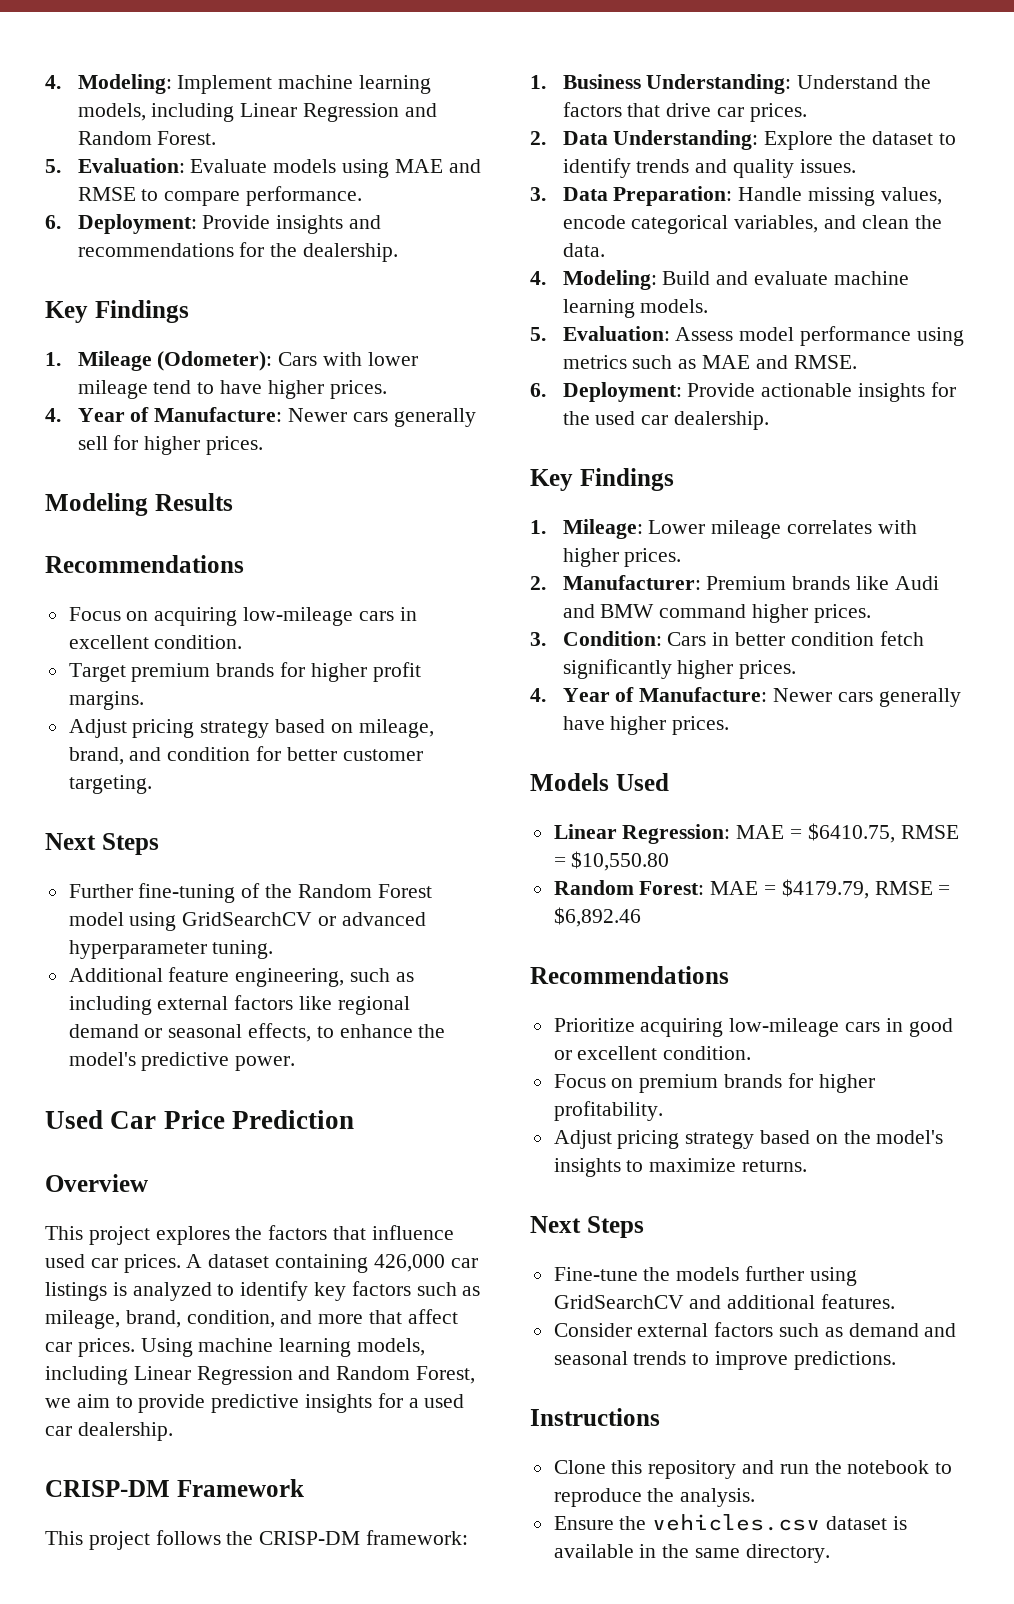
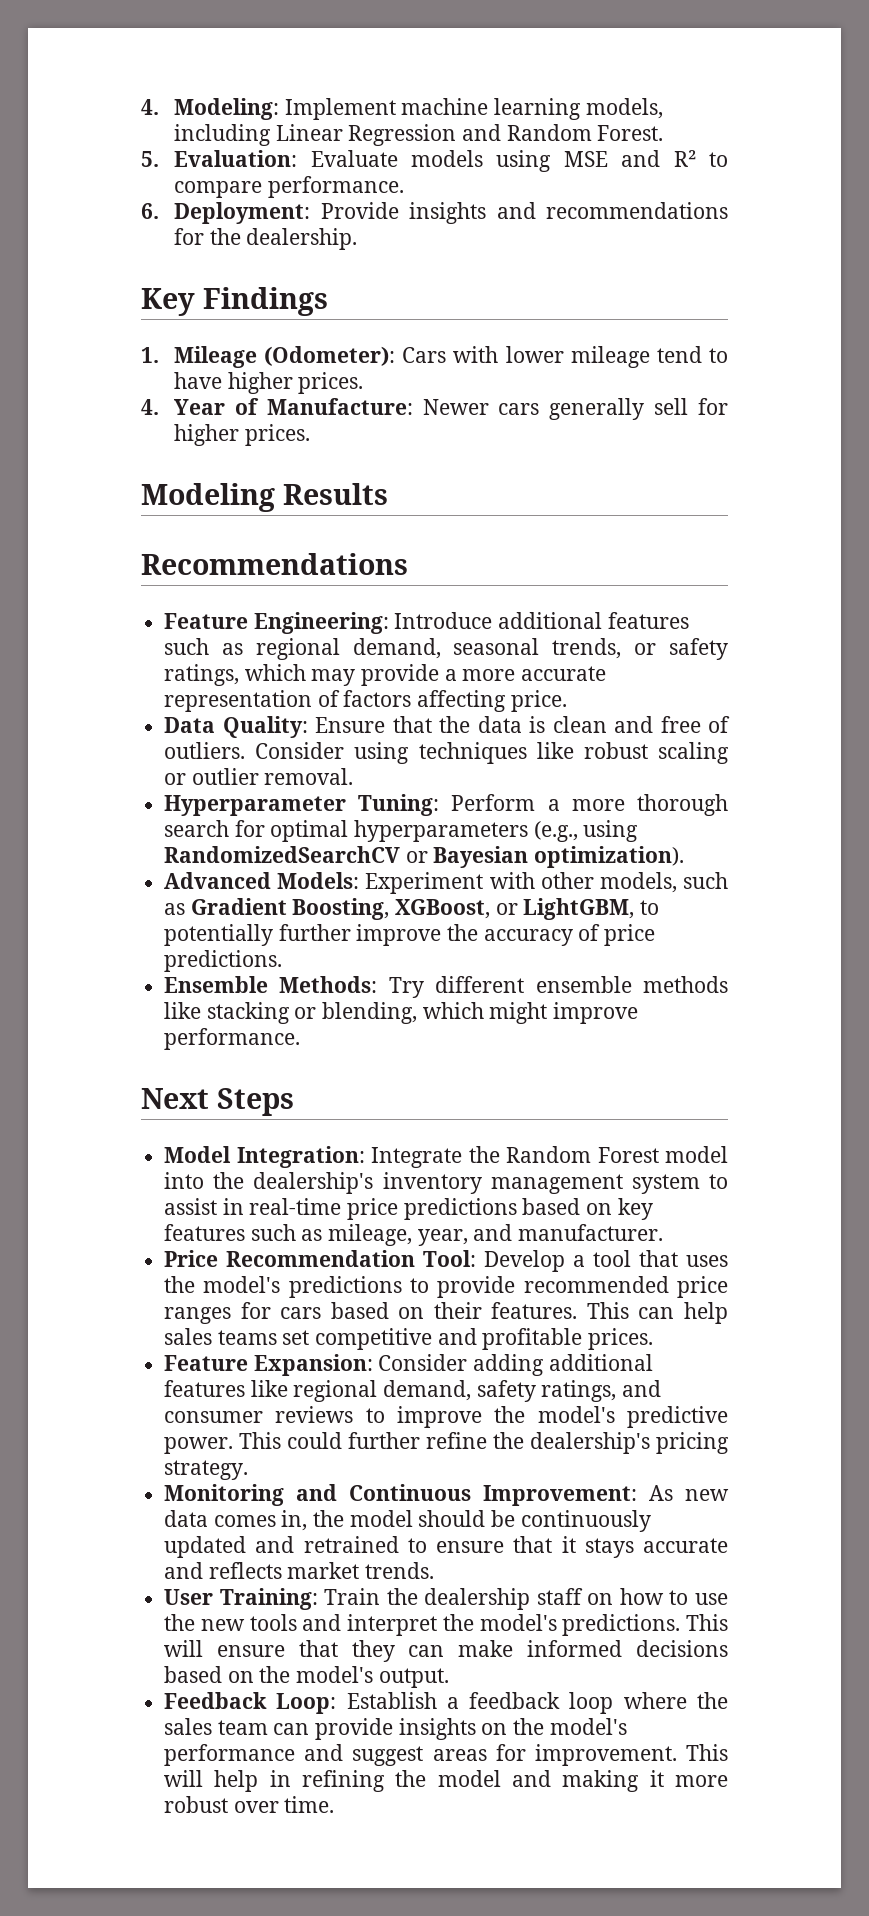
- 5. Evaluation: Evaluate models using MAE and RMSE to compare performance.
+ 5. Evaluation: Evaluate models using MSE and R² to compare performance.
- Focus on acquiring low-mileage cars in excellent condition.
- Target premium brands for higher profit margins.
- Adjust pricing strategy based on mileage, brand, and condition for better customer targeting.
+ Feature Engineering: Introduce additional features such as regional demand, seasonal trends, or safety ratings, which may provide a more accurate representation of factors affecting price.
+ Data Quality: Ensure that the data is clean and free of outliers. Consider using techniques like robust scaling or outlier removal.
+ Hyperparameter Tuning: Perform a more thorough search for optimal hyperparameters (e.g., using RandomizedSearchCV or Bayesian optimization).
+ Advanced Models: Experiment with other models, such as Gradient Boosting, XGBoost, or LightGBM, to potentially further improve the accuracy of price predictions.
+ Ensemble Methods: Try different ensemble methods like stacking or blending, which might improve performance.
  Next Steps
- Further fine-tuning of the Random Forest model using GridSearchCV or advanced hyperparameter tuning.
- Additional feature engineering, such as including external factors like regional demand or seasonal effects, to enhance the model's predictive power.
- Used Car Price Prediction
- Overview
- This project explores the factors that influence used car prices. A dataset containing 426,000 car listings is analyzed to identify key factors such as mileage, brand, condition, and more that affect car prices. Using machine learning models, including Linear Regression and Random Forest, we aim to provide predictive insights for a used car dealership.
- CRISP-DM Framework
- This project follows the CRISP-DM framework:
- 1. Business Understanding: Understand the factors that drive car prices.
- 2. Data Understanding: Explore the dataset to identify trends and quality issues.
- 3. Data Preparation: Handle missing values, encode categorical variables, and clean the data.
- 4. Modeling: Build and evaluate machine learning models.
- 5. Evaluation: Assess model performance using metrics such as MAE and RMSE.
- 6. Deployment: Provide actionable insights for the used car dealership.
- Key Findings
- 1. Mileage: Lower mileage correlates with higher prices.
- 2. Manufacturer: Premium brands like Audi and BMW command higher prices.
- 3. Condition: Cars in better condition fetch significantly higher prices.
- 4. Year of Manufacture: Newer cars generally have higher prices.
- Models Used
- Linear Regression: MAE = $6410.75, RMSE = $10,550.80
- Random Forest: MAE = $4179.79, RMSE = $6,892.46
- Recommendations
- Prioritize acquiring low-mileage cars in good or excellent condition.
- Focus on premium brands for higher profitability.
- Adjust pricing strategy based on the model's insights to maximize returns.
- Next Steps
- Fine-tune the models further using GridSearchCV and additional features.
- Consider external factors such as demand and seasonal trends to improve predictions.
- Instructions
- Clone this repository and run the notebook to reproduce the analysis.
- Ensure the vehicles.csv dataset is available in the same directory.
+ Model Integration: Integrate the Random Forest model into the dealership's inventory management system to assist in real-time price predictions based on key features such as mileage, year, and manufacturer.
+ Price Recommendation Tool: Develop a tool that uses the model's predictions to provide recommended price ranges for cars based on their features. This can help sales teams set competitive and profitable prices.
+ Feature Expansion: Consider adding additional features like regional demand, safety ratings, and consumer reviews to improve the model's predictive power. This could further refine the dealership's pricing strategy.
+ Monitoring and Continuous Improvement: As new data comes in, the model should be continuously updated and retrained to ensure that it stays accurate and reflects market trends.
+ User Training: Train the dealership staff on how to use the new tools and interpret the model's predictions. This will ensure that they can make informed decisions based on the model's output.
+ Feedback Loop: Establish a feedback loop where the sales team can provide insights on the model's performance and suggest areas for improvement. This will help in refining the model and making it more robust over time.

